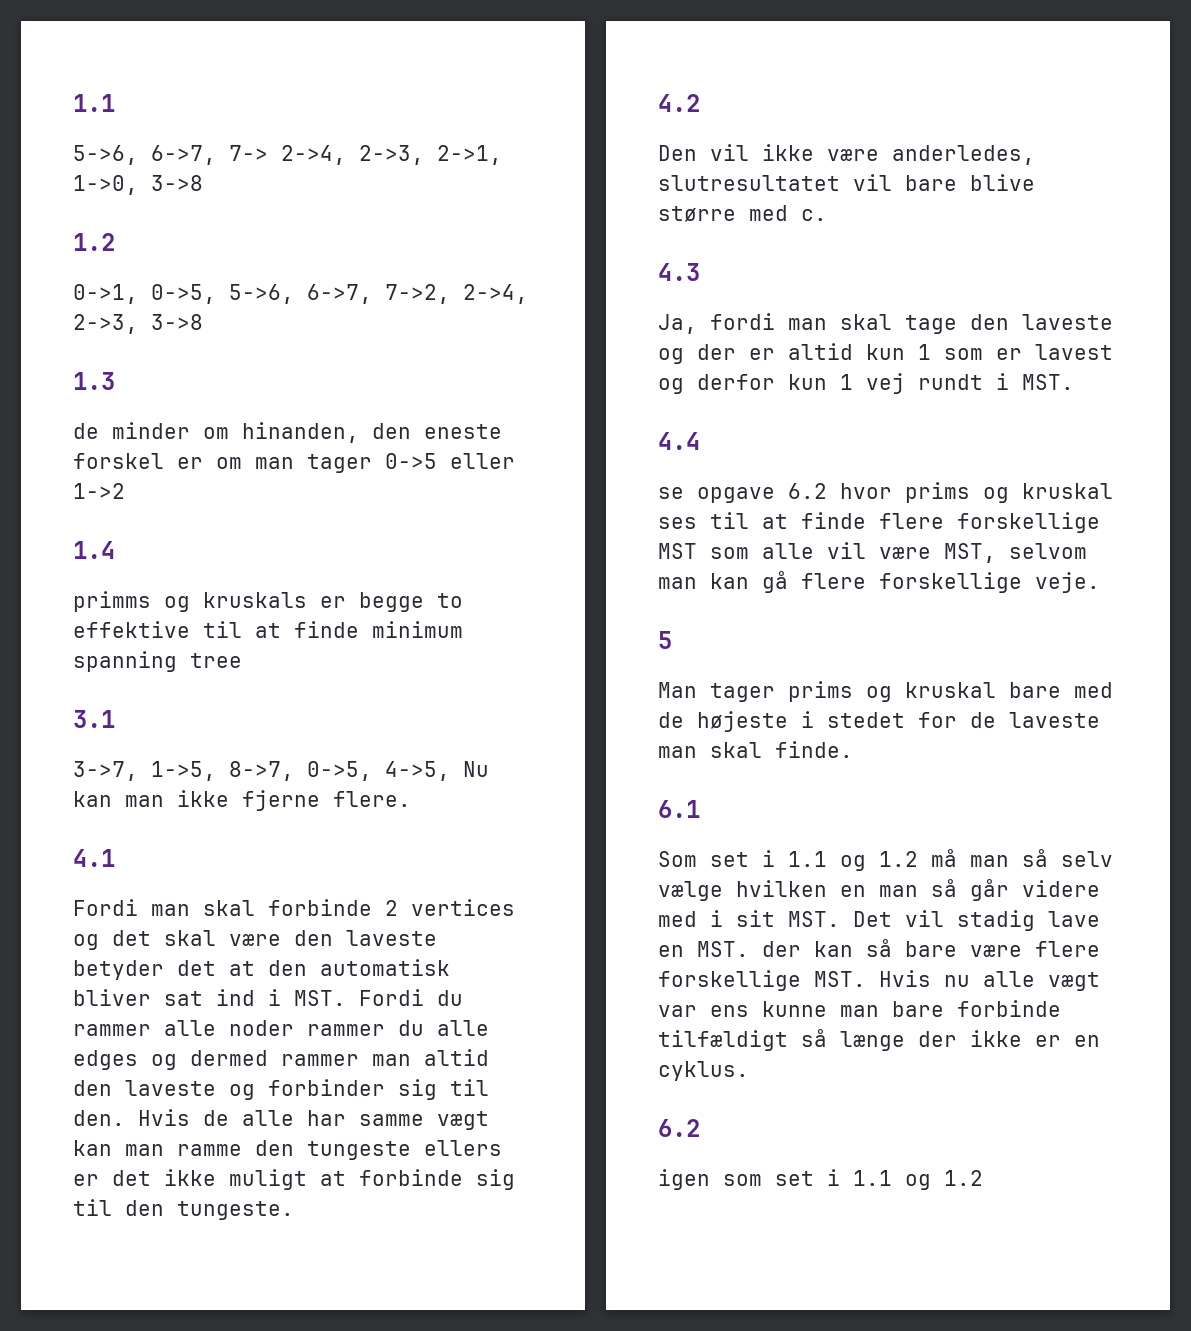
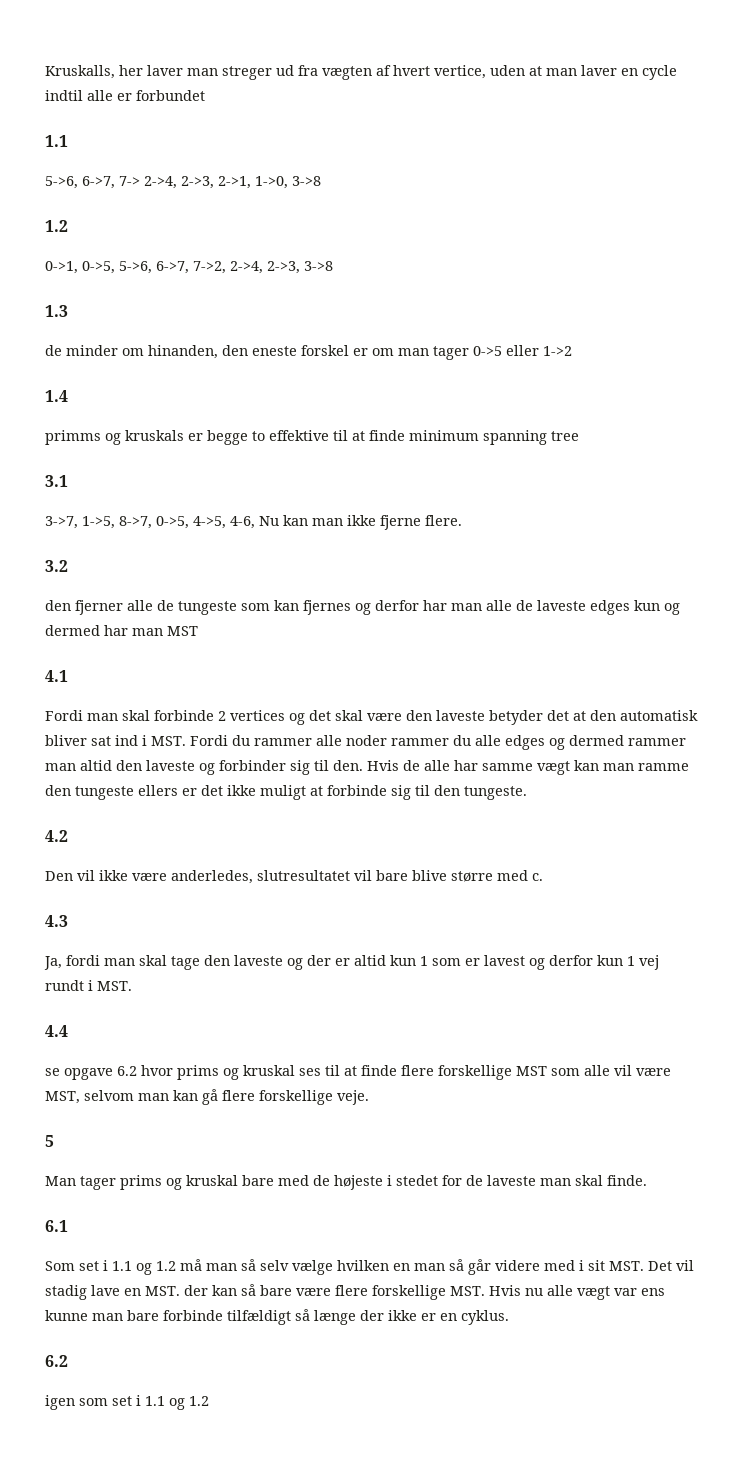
+ Kruskalls, her laver man streger ud fra vægten af hvert vertice, uden at man laver en cycle indtil alle er forbundet
- 3->7, 1->5, 8->7, 0->5, 4->5, Nu kan man ikke fjerne flere.
+ 3->7, 1->5, 8->7, 0->5, 4->5, 4-6, Nu kan man ikke fjerne flere.
+ 3.2
+ den fjerner alle de tungeste som kan fjernes og derfor har man alle de laveste edges kun og dermed har man MST

